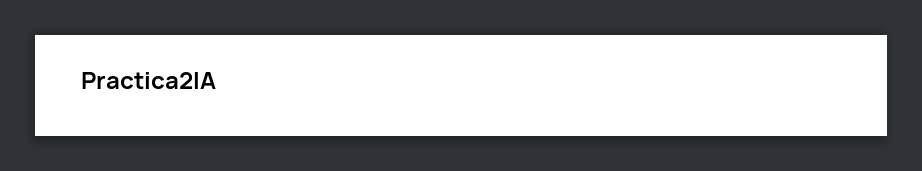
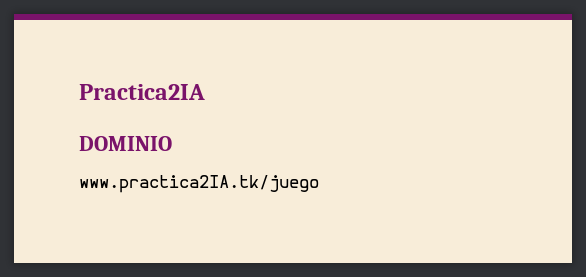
+ DOMINIO
+ www.practica2IA.tk/juego

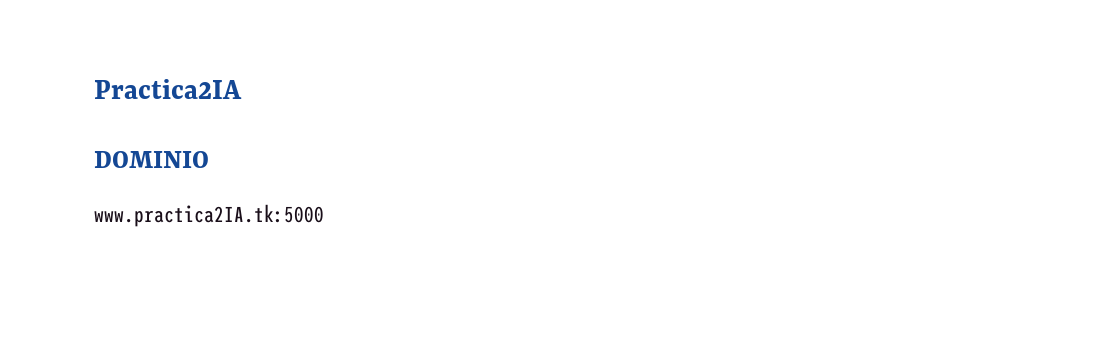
- www.practica2IA.tk/juego
+ www.practica2IA.tk:5000

